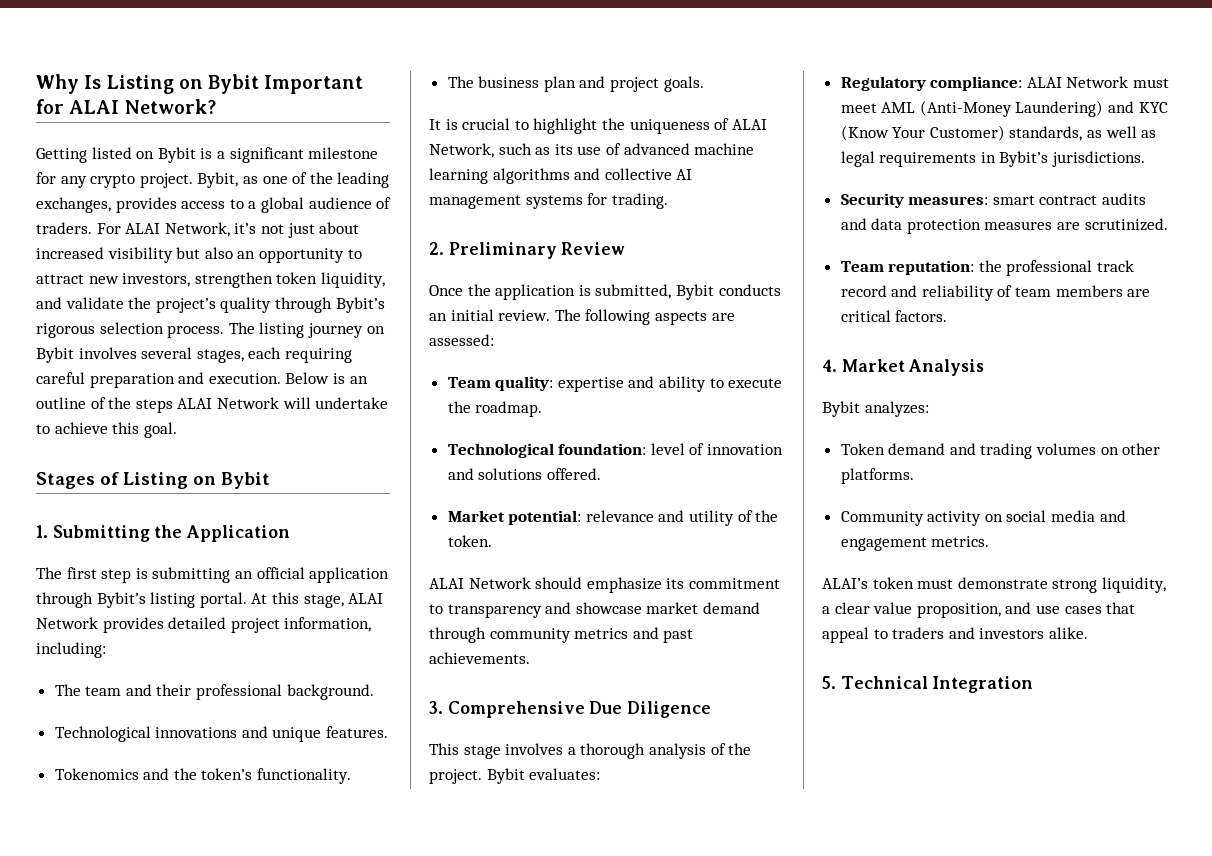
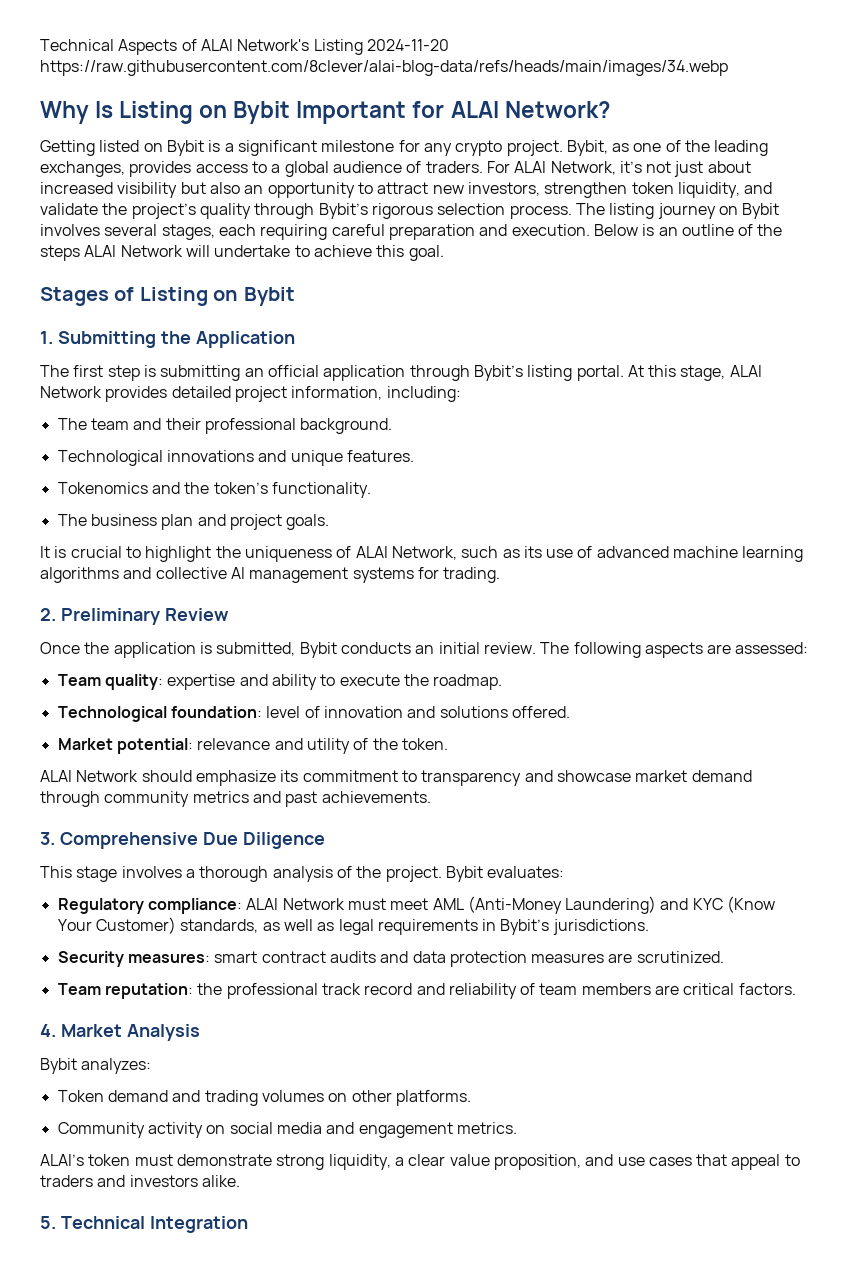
+ Technical Aspects of ALAI Network's Listing 2024-11-20 https://raw.githubusercontent.com/8clever/alai-blog-data/refs/heads/main/images/34.webp

